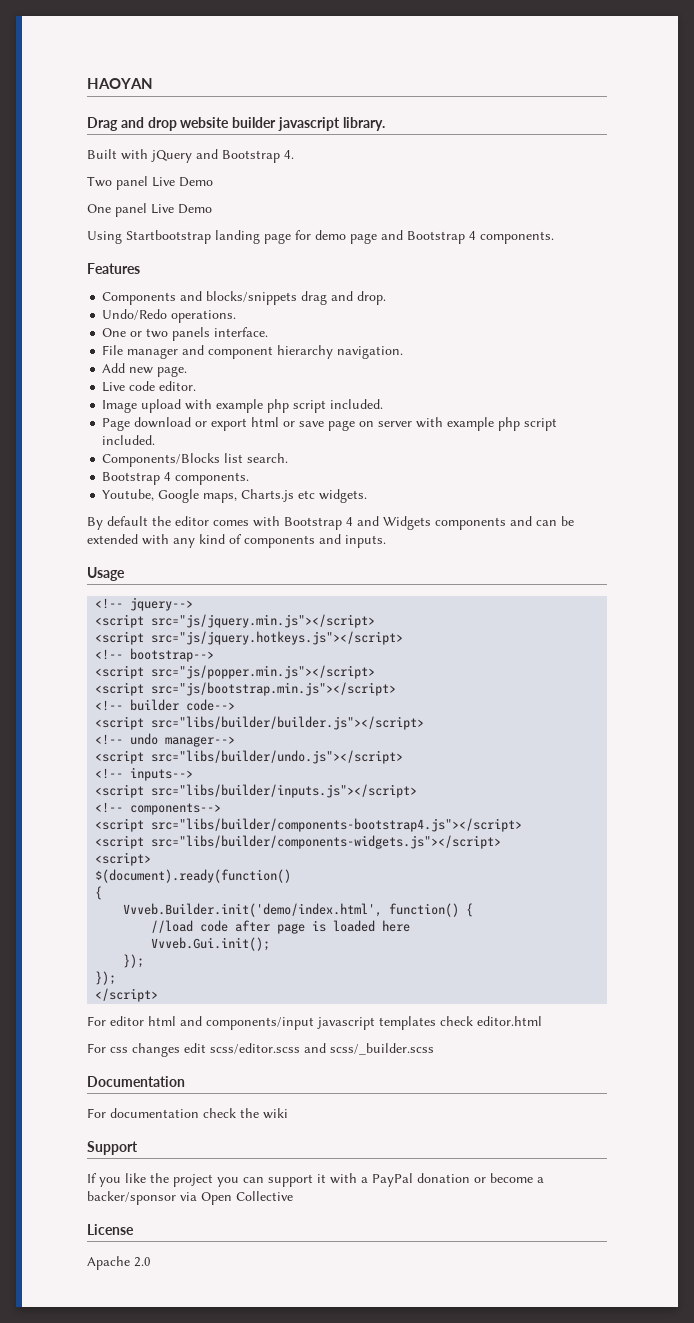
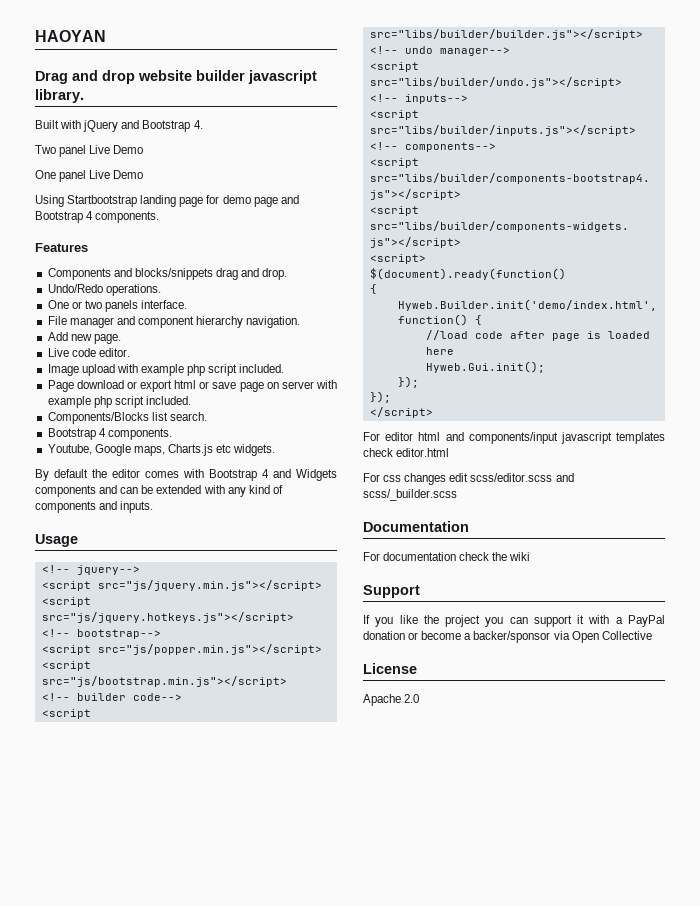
- Vvveb.Builder.init('demo/index.html', function() {
+ Hyweb.Builder.init('demo/index.html', function() {
- Vvveb.Gui.init();
+ Hyweb.Gui.init();

